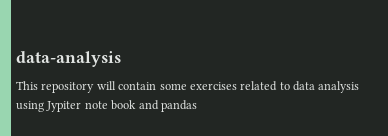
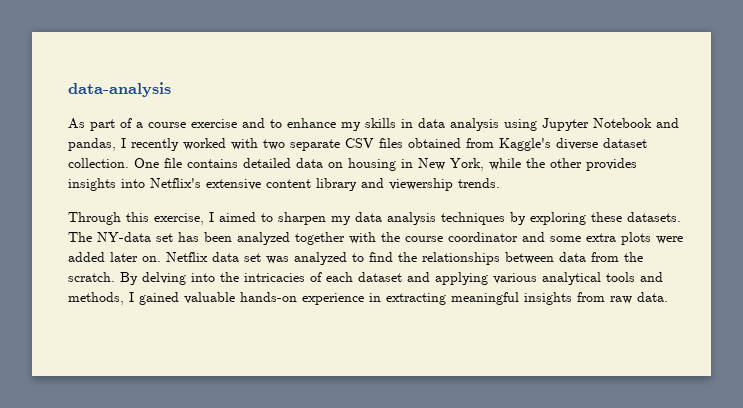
- This repository will contain some exercises related to data analysis using Jypiter note book and pandas
+ As part of a course exercise and to enhance my skills in data analysis using Jupyter Notebook and pandas, I recently worked with two separate CSV files obtained from Kaggle's diverse dataset collection. One file contains detailed data on housing in New York, while the other provides insights into Netflix's extensive content library and viewership trends.
+ Through this exercise, I aimed to sharpen my data analysis techniques by exploring these datasets. The NY-data set has been analyzed together with the course coordinator and some extra plots were added later on. Netflix data set was analyzed to find the relationships between data from the scratch. By delving into the intricacies of each dataset and applying various analytical tools and methods, I gained valuable hands-on experience in extracting meaningful insights from raw data.

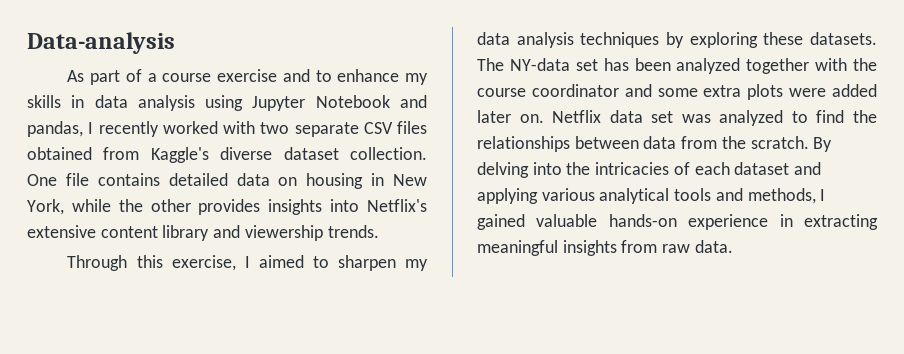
- data-analysis
+ Data-analysis

